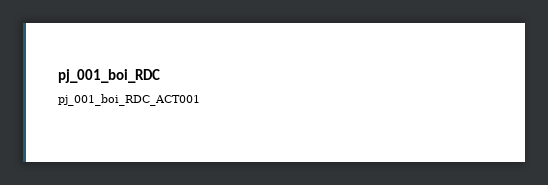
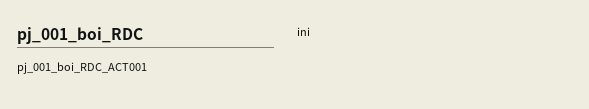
+ ini

